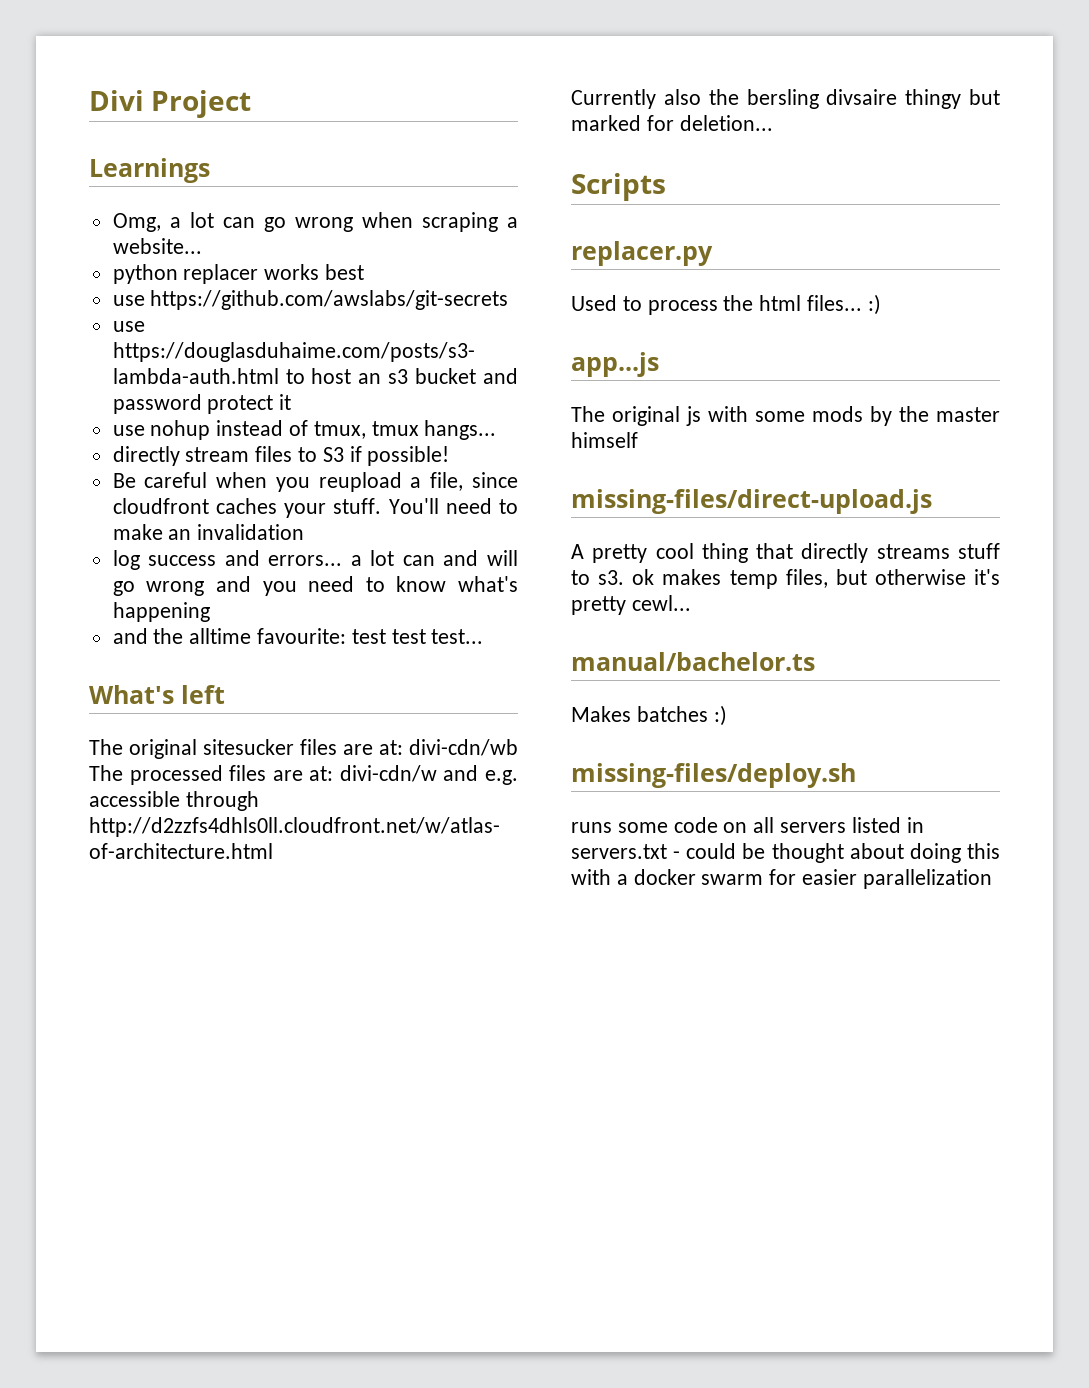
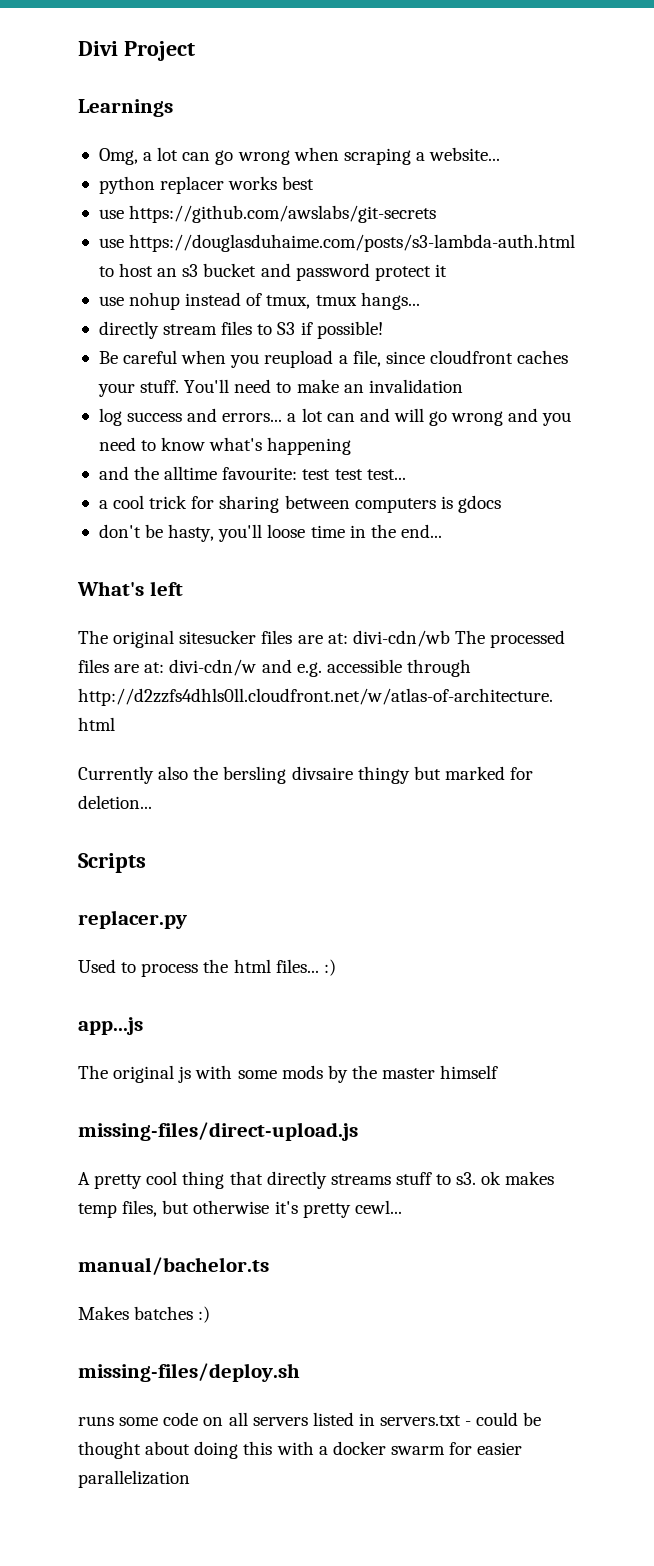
+ a cool trick for sharing between computers is gdocs
+ don't be hasty, you'll loose time in the end...

